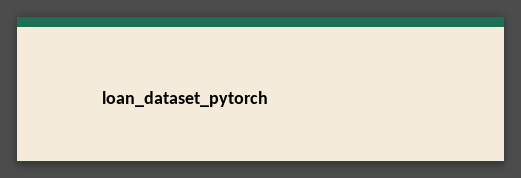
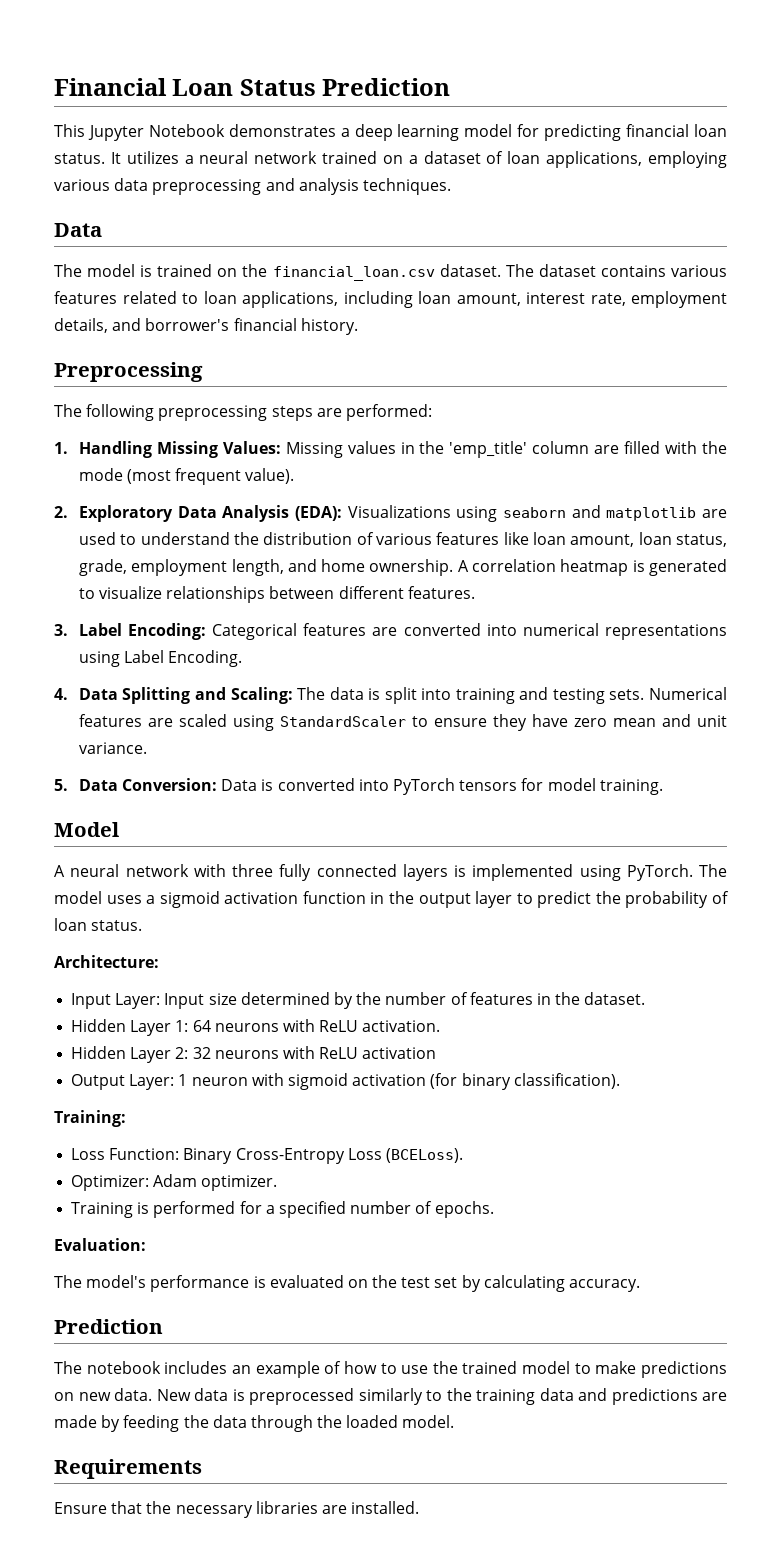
- loan_dataset_pytorch
+ Financial Loan Status Prediction
+ This Jupyter Notebook demonstrates a deep learning model for predicting financial loan status. It utilizes a neural network trained on a dataset of loan applications, employing various data preprocessing and analysis techniques.
+ Data
+ The model is trained on the financial_loan.csv dataset. The dataset contains various features related to loan applications, including loan amount, interest rate, employment details, and borrower's financial history.
+ Preprocessing
+ The following preprocessing steps are performed:
+ 1. Handling Missing Values: Missing values in the 'emp_title' column are filled with the mode (most frequent value).
+ 2. Exploratory Data Analysis (EDA): Visualizations using seaborn and matplotlib are used to understand the distribution of various features like loan amount, loan status, grade, employment length, and home ownership. A correlation heatmap is generated to visualize relationships between different features.
+ 3. Label Encoding: Categorical features are converted into numerical representations using Label Encoding.
+ 4. Data Splitting and Scaling: The data is split into training and testing sets. Numerical features are scaled using StandardScaler to ensure they have zero mean and unit variance.
+ 5. Data Conversion: Data is converted into PyTorch tensors for model training.
+ Model
+ A neural network with three fully connected layers is implemented using PyTorch. The model uses a sigmoid activation function in the output layer to predict the probability of loan status.
+ Architecture:
+ Input Layer: Input size determined by the number of features in the dataset.
+ Hidden Layer 1: 64 neurons with ReLU activation.
+ Hidden Layer 2: 32 neurons with ReLU activation
+ Output Layer: 1 neuron with sigmoid activation (for binary classification).
+ Training:
+ Loss Function: Binary Cross-Entropy Loss (BCELoss).
+ Optimizer: Adam optimizer.
+ Training is performed for a specified number of epochs.
+ Evaluation:
+ The model's performance is evaluated on the test set by calculating accuracy.
+ Prediction
+ The notebook includes an example of how to use the trained model to make predictions on new data. New data is preprocessed similarly to the training data and predictions are made by feeding the data through the loaded model.
+ Requirements
+ Ensure that the necessary libraries are installed.

